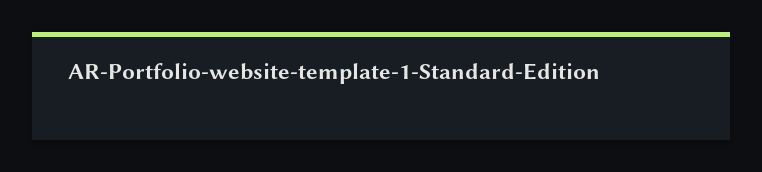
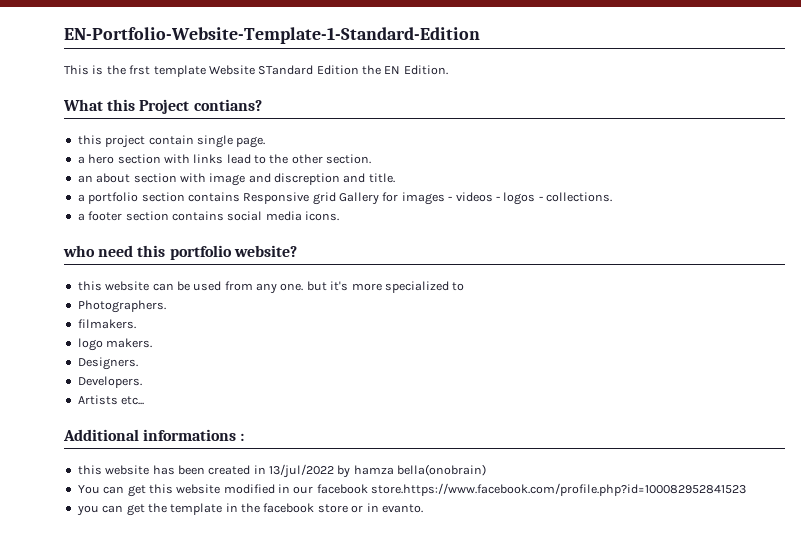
- AR-Portfolio-website-template-1-Standard-Edition
+ EN-Portfolio-Website-Template-1-Standard-Edition
+ This is the frst template Website STandard Edition the EN Edition.
+ What this Project contians?
+ this project contain single page.
+ a hero section with links lead to the other section.
+ an about section with image and discreption and title.
+ a portfolio section contains Responsive grid Gallery for images - videos - logos - collections.
+ a footer section contains social media icons.
+ who need this portfolio website?
+ this website can be used from any one. but it's more specialized to
+ Photographers.
+ filmakers.
+ logo makers.
+ Designers.
+ Developers.
+ Artists etc...
+ Additional informations :
+ this website has been created in 13/jul/2022 by hamza bella(onobrain)
+ You can get this website modified in our facebook store.https://www.facebook.com/profile.php?id=100082952841523
+ you can get the template in the facebook store or in evanto.

